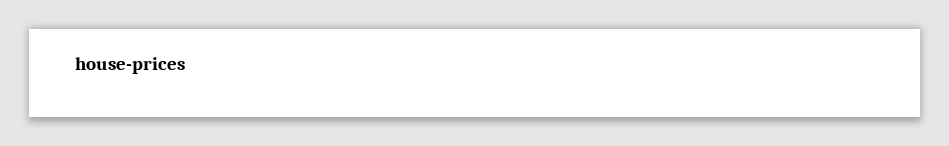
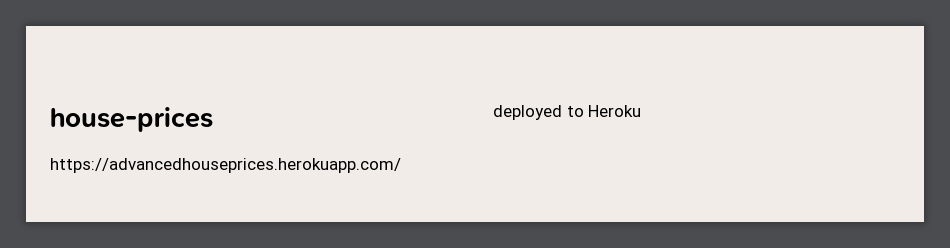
+ https://advancedhouseprices.herokuapp.com/ deployed to Heroku

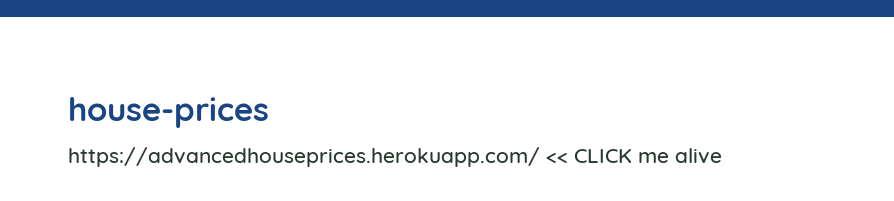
- https://advancedhouseprices.herokuapp.com/ deployed to Heroku
+ https://advancedhouseprices.herokuapp.com/ << CLICK me alive

